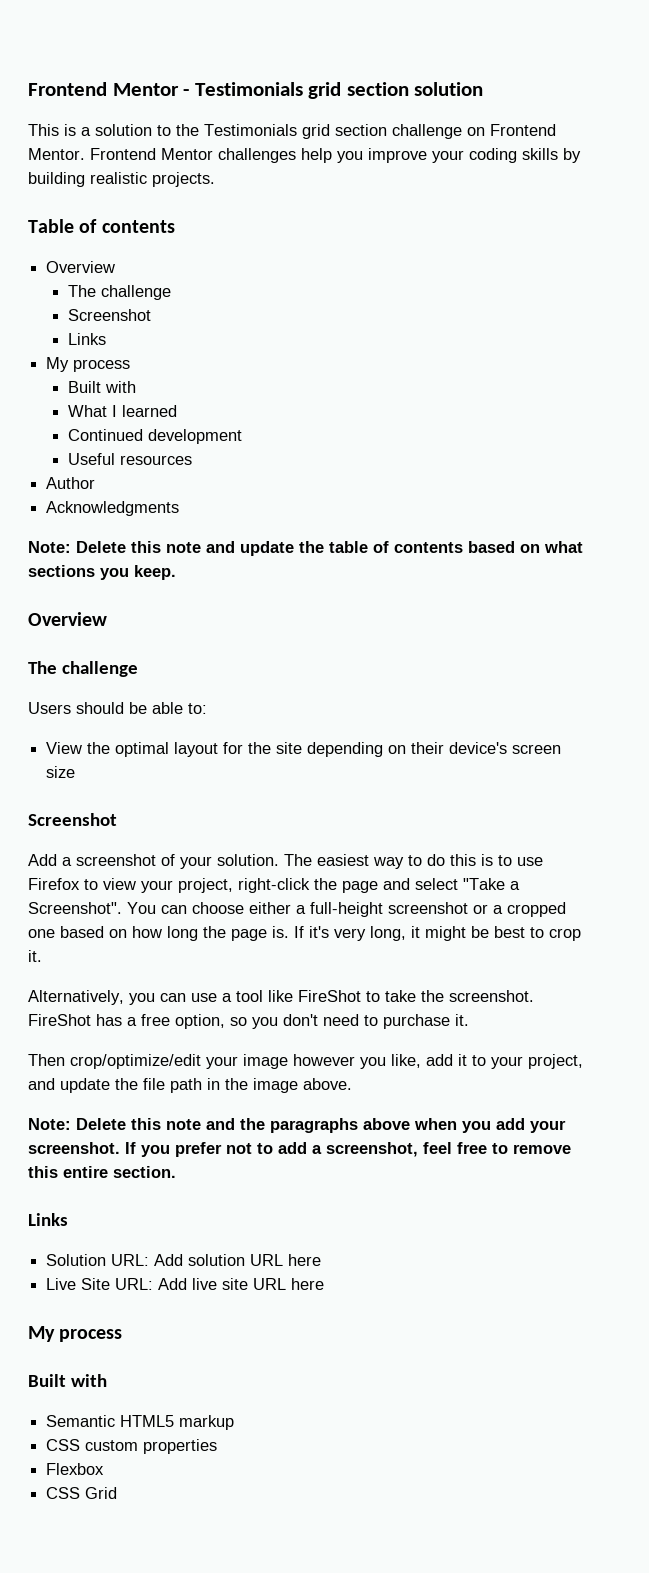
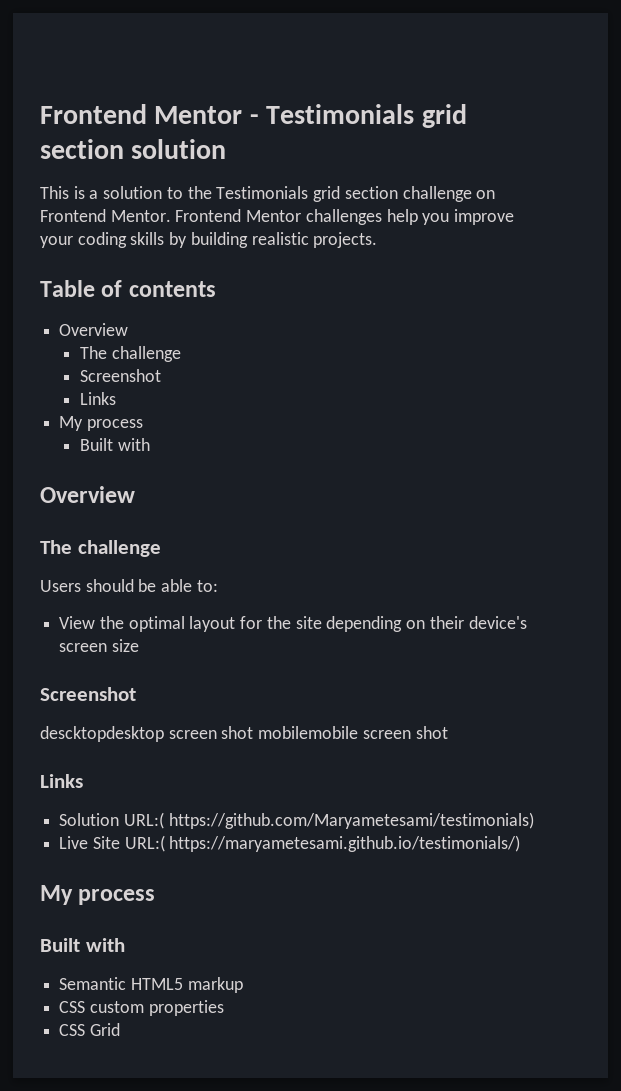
- What I learned
- Continued development
- Useful resources
- Author
- Acknowledgments
- Note: Delete this note and update the table of contents based on what sections you keep.
- Add a screenshot of your solution. The easiest way to do this is to use Firefox to view your project, right-click the page and select "Take a Screenshot". You can choose either a full-height screenshot or a cropped one based on how long the page is. If it's very long, it might be best to crop it.
- Alternatively, you can use a tool like FireShot to take the screenshot. FireShot has a free option, so you don't need to purchase it.
- Then crop/optimize/edit your image however you like, add it to your project, and update the file path in the image above.
- Note: Delete this note and the paragraphs above when you add your screenshot. If you prefer not to add a screenshot, feel free to remove this entire section.
+ descktopdesktop screen shot mobilemobile screen shot
  Links
- Solution URL: Add solution URL here
- Live Site URL: Add live site URL here
+ Solution URL:( https://github.com/Maryametesami/testimonials)
+ Live Site URL:( https://maryametesami.github.io/testimonials/)
- Flexbox

